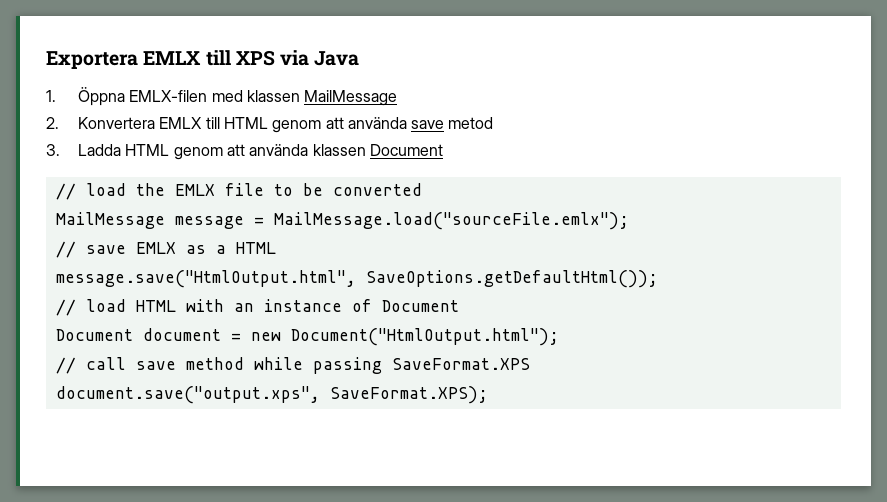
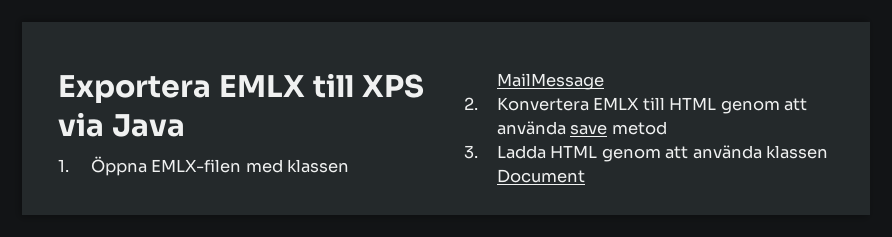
- // load the EMLX file to be converted
- MailMessage message = MailMessage.load("sourceFile.emlx");
- // save EMLX as a HTML
- message.save("HtmlOutput.html", SaveOptions.getDefaultHtml());
- // load HTML with an instance of Document
- Document document = new Document("HtmlOutput.html");
- // call save method while passing SaveFormat.XPS
- document.save("output.xps", SaveFormat.XPS);

